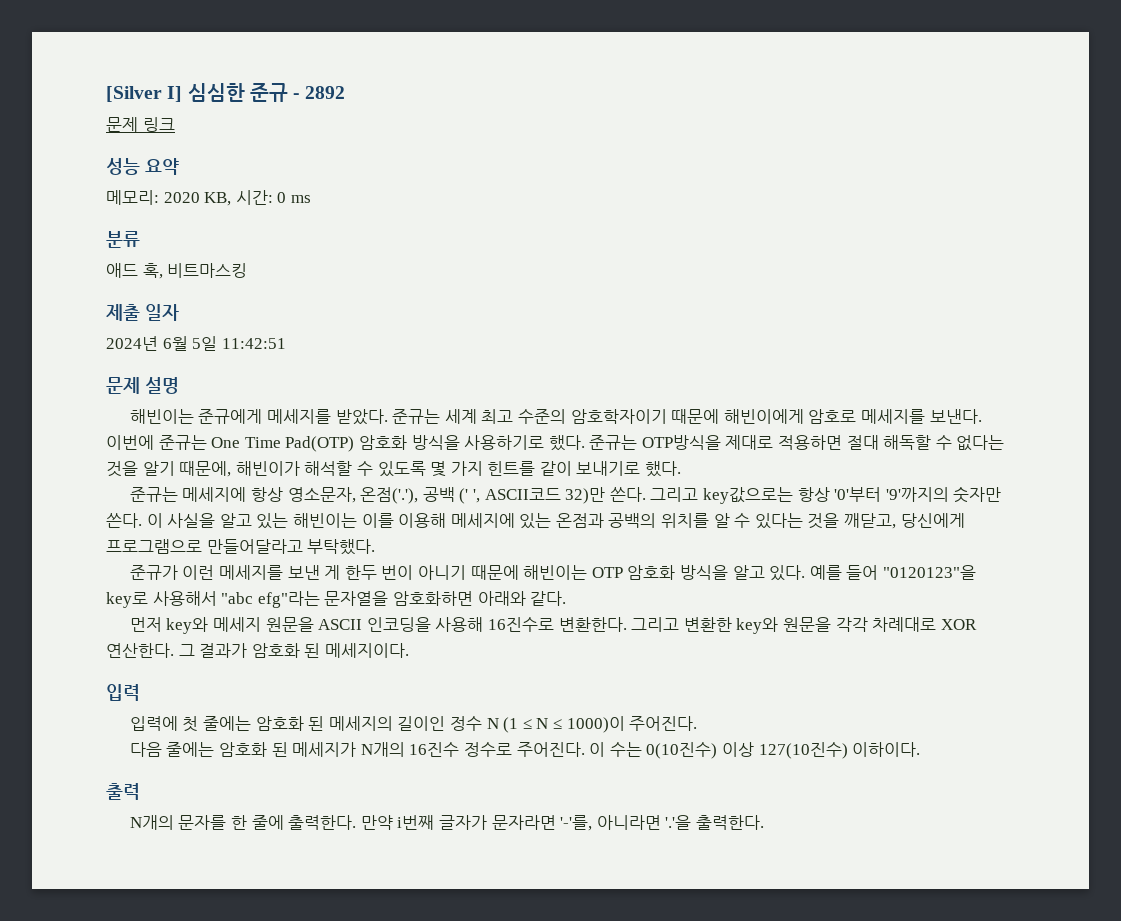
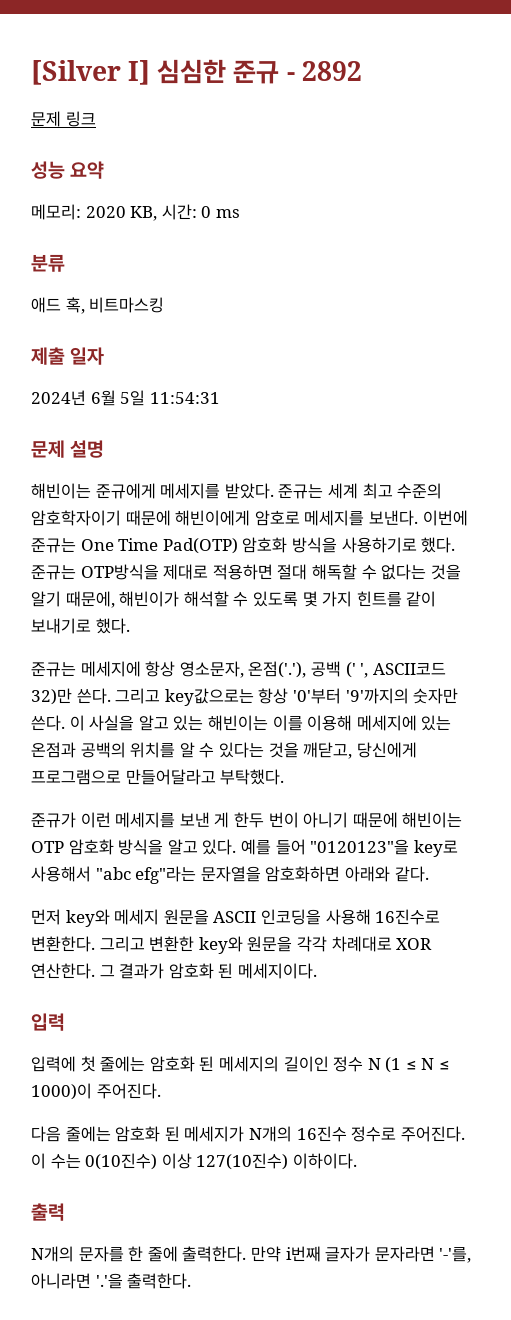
- 2024년 6월 5일 11:42:51
+ 2024년 6월 5일 11:54:31

